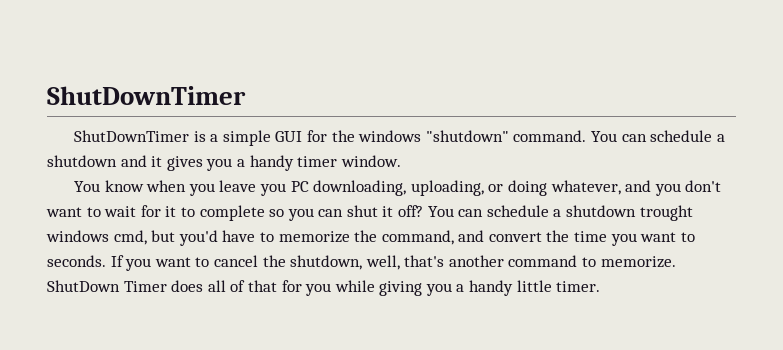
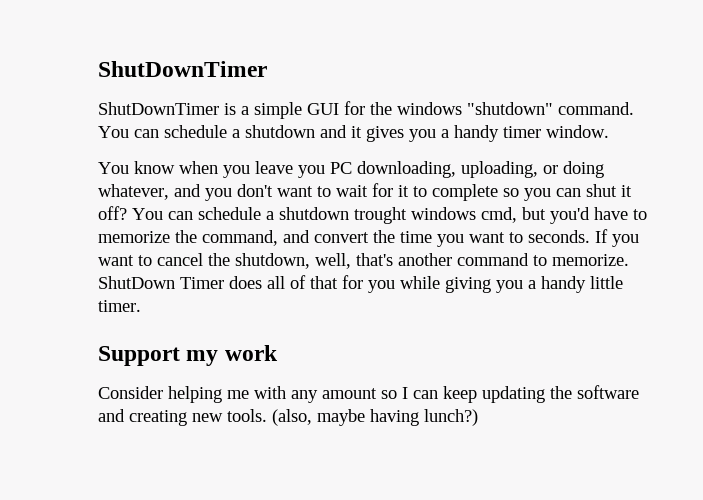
+ Support my work
+ Consider helping me with any amount so I can keep updating the software and creating new tools. (also, maybe having lunch?)

